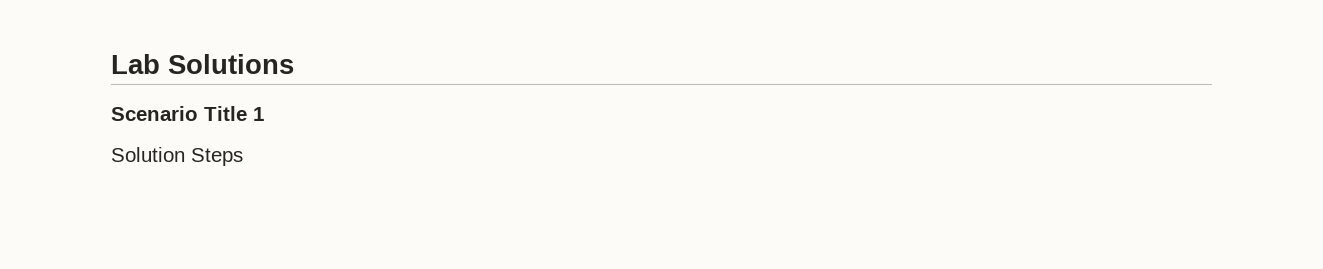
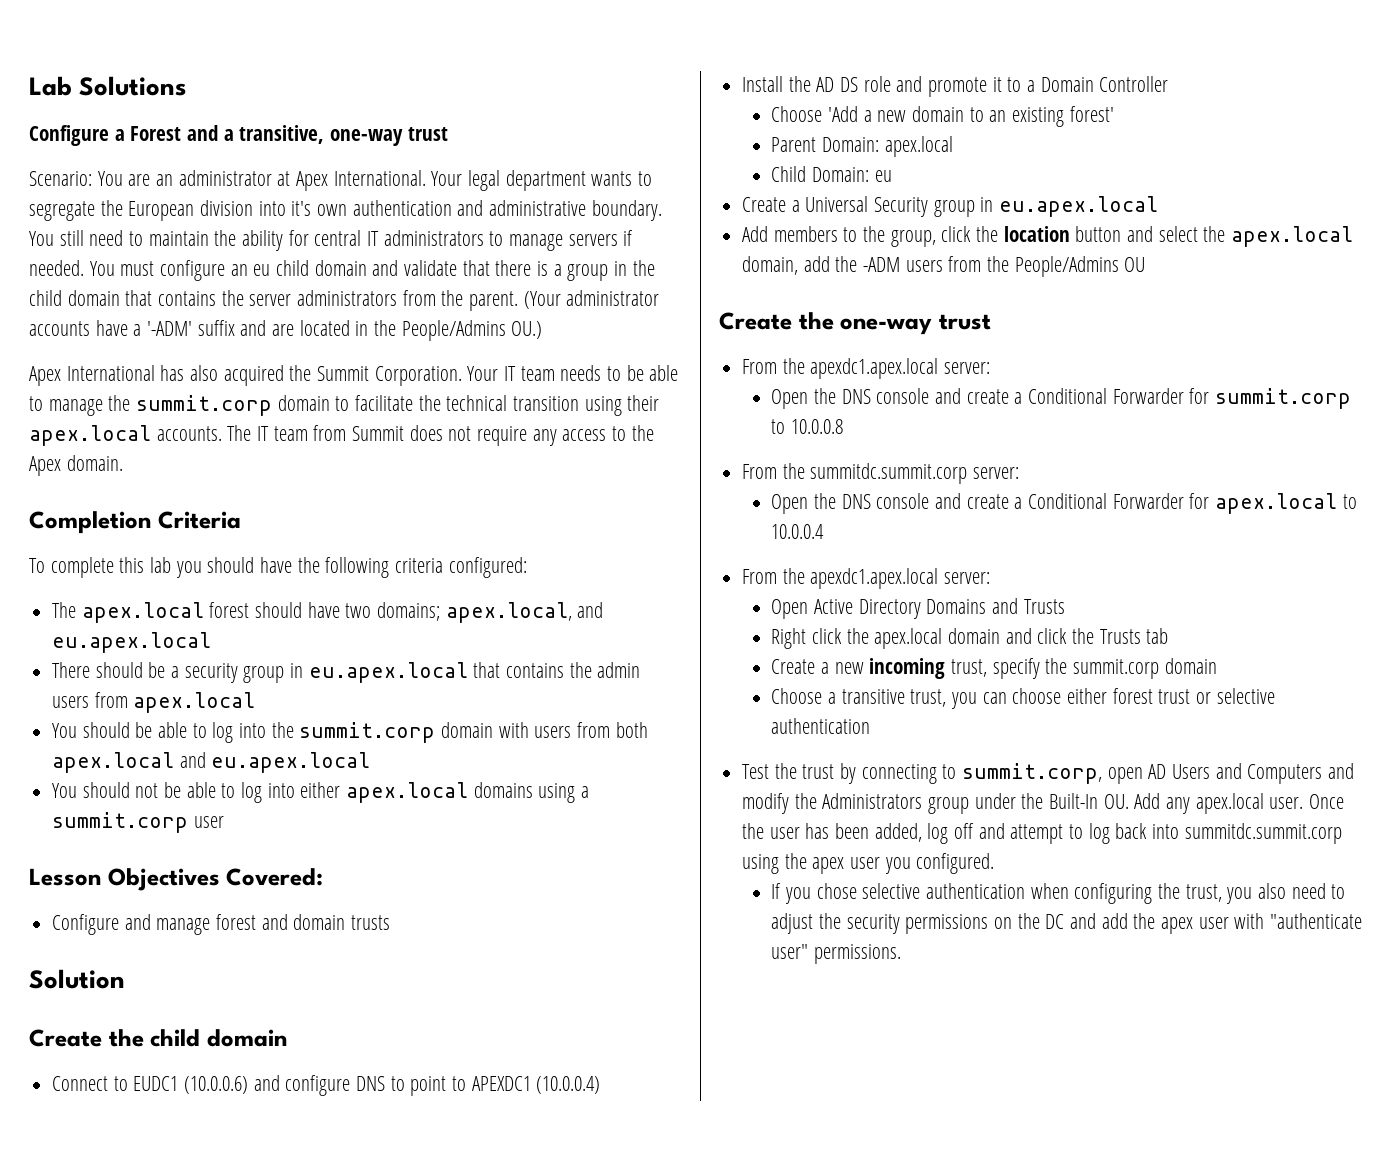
- Scenario Title 1
- Solution Steps
+ Configure a Forest and a transitive, one-way trust
+ Scenario: You are an administrator at Apex International. Your legal department wants to segregate the European division into it's own authentication and administrative boundary. You still need to maintain the ability for central IT administrators to manage servers if needed. You must configure an eu child domain and validate that there is a group in the child domain that contains the server administrators from the parent. (Your administrator accounts have a '-ADM' suffix and are located in the People/Admins OU.)
+ Apex International has also acquired the Summit Corporation. Your IT team needs to be able to manage the summit.corp domain to facilitate the technical transition using their apex.local accounts. The IT team from Summit does not require any access to the Apex domain.
+ Completion Criteria
+ To complete this lab you should have the following criteria configured:
+ The apex.local forest should have two domains; apex.local, and eu.apex.local
+ There should be a security group in eu.apex.local that contains the admin users from apex.local
+ You should be able to log into the summit.corp domain with users from both apex.local and eu.apex.local
+ You should not be able to log into either apex.local domains using a summit.corp user
+ Lesson Objectives Covered:
+ Configure and manage forest and domain trusts
+ Solution
+ Create the child domain
+ Connect to EUDC1 (10.0.0.6) and configure DNS to point to APEXDC1 (10.0.0.4)
+ Install the AD DS role and promote it to a Domain Controller
+ Choose 'Add a new domain to an existing forest'
+ Parent Domain: apex.local
+ Child Domain: eu
+ Create a Universal Security group in eu.apex.local
+ Add members to the group, click the location button and select the apex.local domain, add the -ADM users from the People/Admins OU
+ Create the one-way trust
+ From the apexdc1.apex.local server:
+ Open the DNS console and create a Conditional Forwarder for summit.corp to 10.0.0.8
+ From the summitdc.summit.corp server:
+ Open the DNS console and create a Conditional Forwarder for apex.local to 10.0.0.4
+ From the apexdc1.apex.local server:
+ Open Active Directory Domains and Trusts
+ Right click the apex.local domain and click the Trusts tab
+ Create a new incoming trust, specify the summit.corp domain
+ Choose a transitive trust, you can choose either forest trust or selective authentication
+ Test the trust by connecting to summit.corp, open AD Users and Computers and modify the Administrators group under the Built-In OU. Add any apex.local user. Once the user has been added, log off and attempt to log back into summitdc.summit.corp using the apex user you configured.
+ If you chose selective authentication when configuring the trust, you also need to adjust the security permissions on the DC and add the apex user with "authenticate user" permissions.

